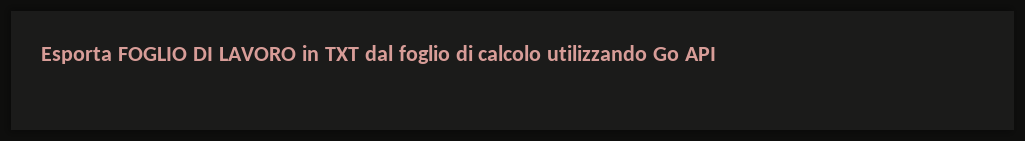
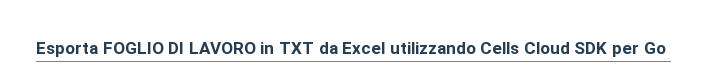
- Esporta FOGLIO DI LAVORO in TXT dal foglio di calcolo utilizzando Go API
+ Esporta FOGLIO DI LAVORO in TXT da Excel utilizzando Cells Cloud SDK per Go

